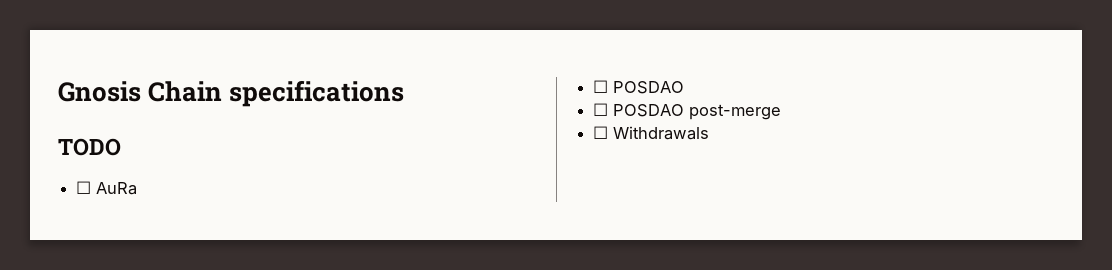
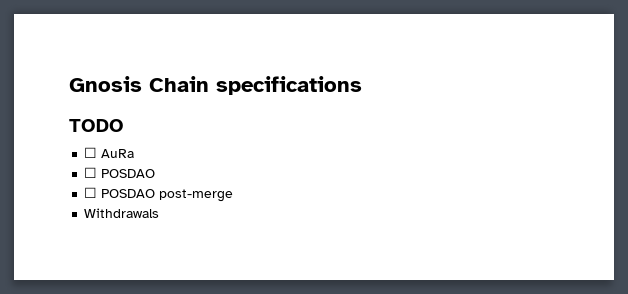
- ☐ Withdrawals
+ Withdrawals

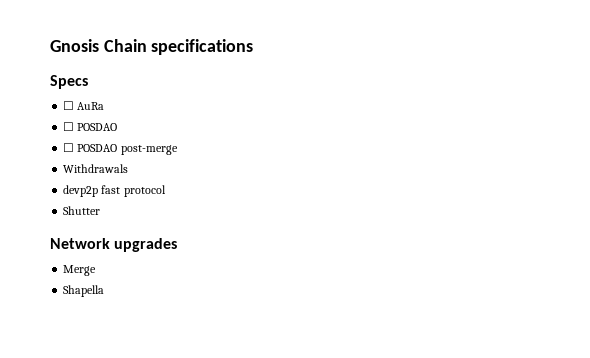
- TODO
+ Specs
+ devp2p fast protocol
+ Shutter
+ Network upgrades
+ Merge
+ Shapella

